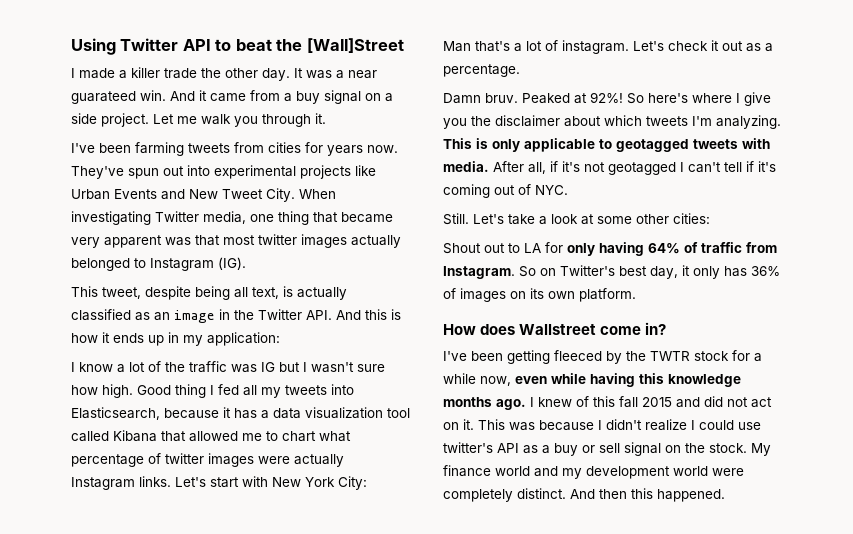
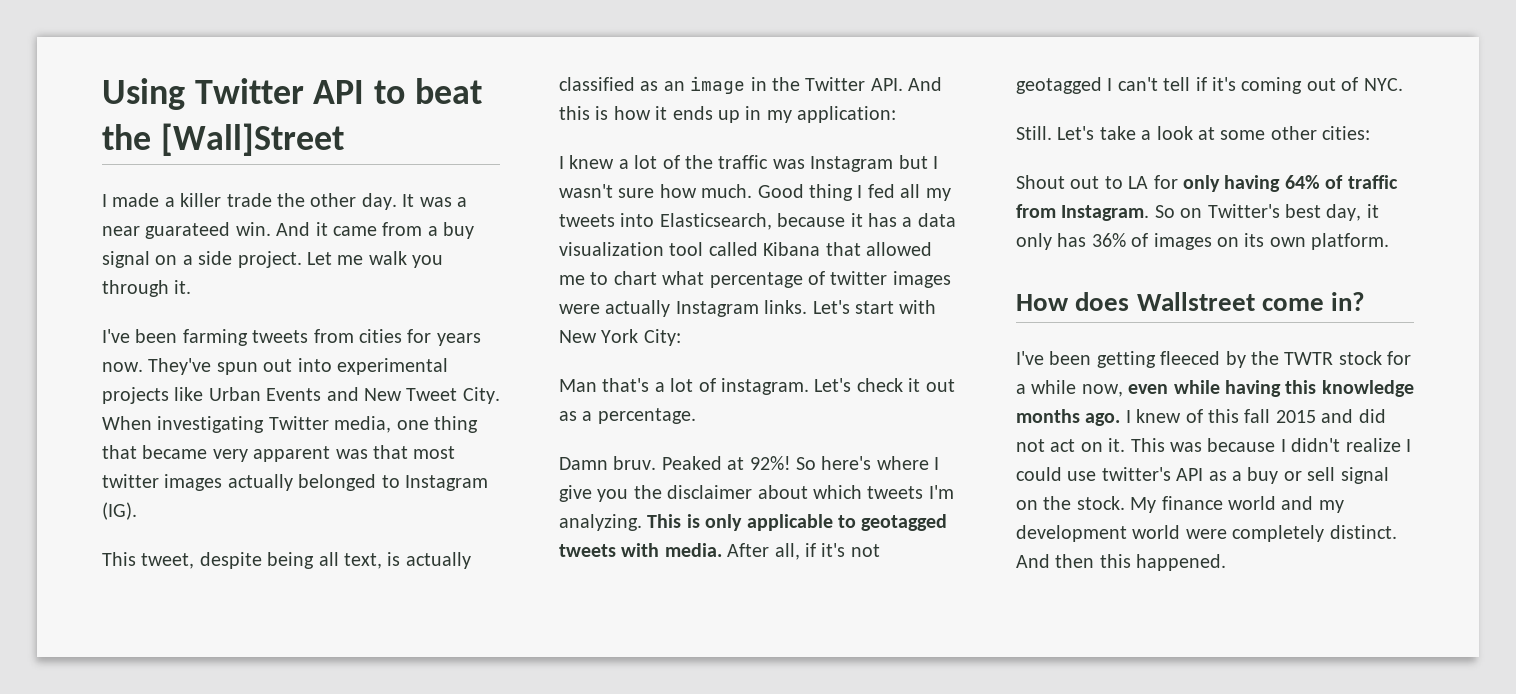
- I know a lot of the traffic was IG but I wasn't sure how high.
+ I knew a lot of the traffic was Instagram but I wasn't sure how much.

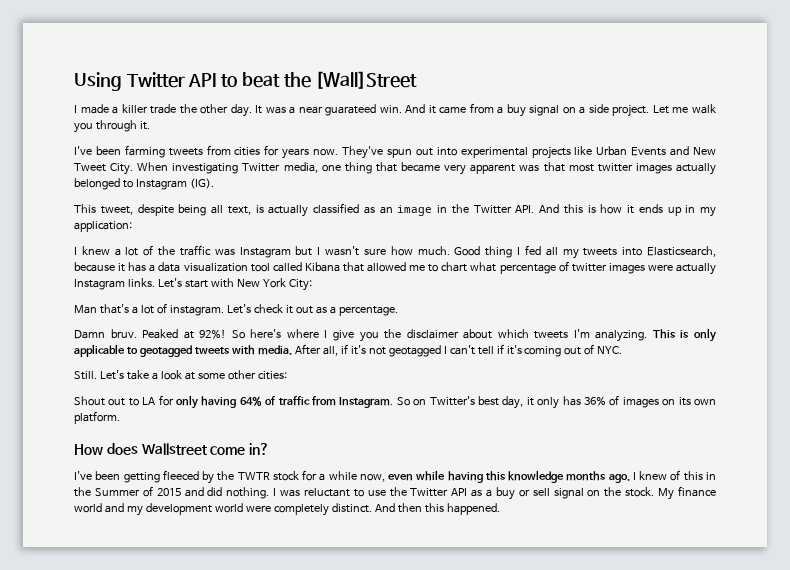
- I knew of this fall 2015 and did not act on it. This was because I didn't realize I could use twitter's API as a buy or sell signal on the stock.
+ I knew of this in the Summer of 2015 and did nothing. I was reluctant to use the Twitter API as a buy or sell signal on the stock.

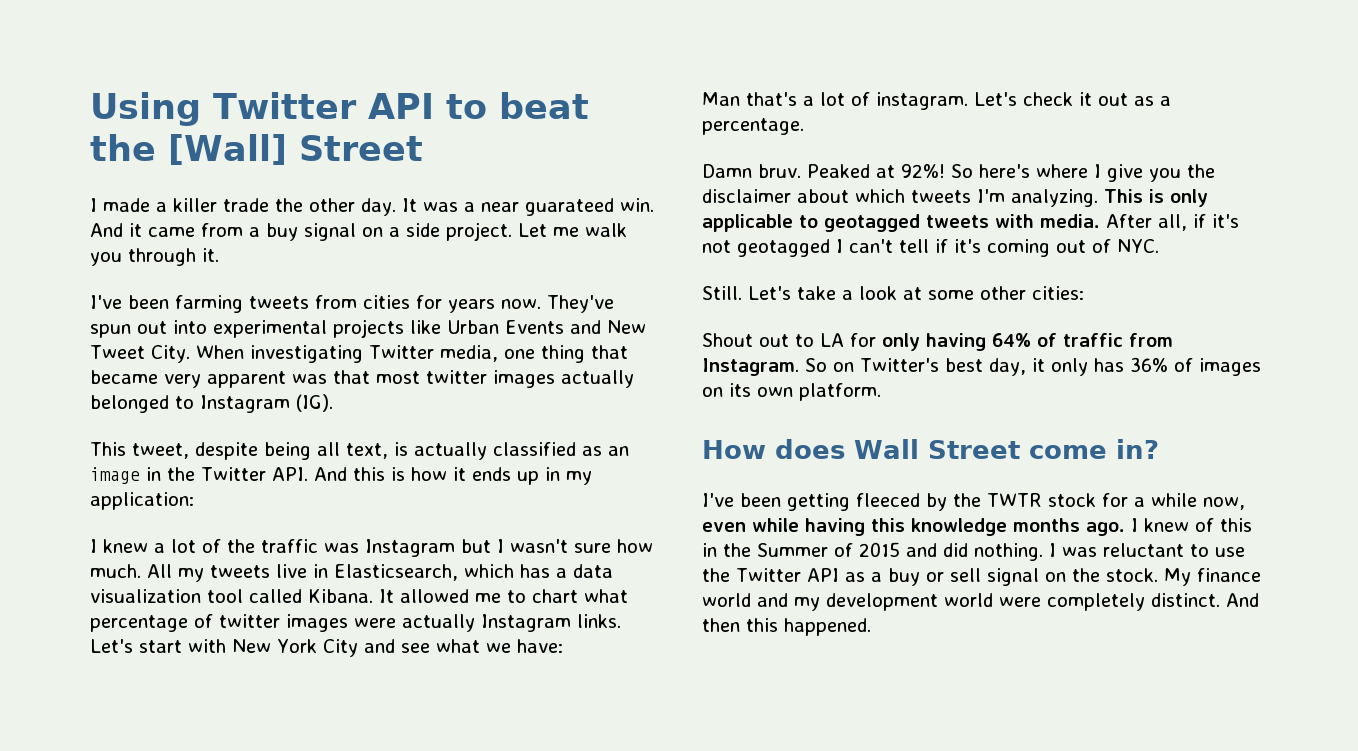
- Using Twitter API to beat the [Wall]Street
+ Using Twitter API to beat the [Wall] Street
- Good thing I fed all my tweets into Elasticsearch, because it has a data visualization tool called Kibana that allowed me to chart what percentage of twitter images were actually Instagram links.
+ All my tweets live in Elasticsearch, which has a data visualization tool called Kibana. It allowed me to chart what percentage of twitter images were actually Instagram links.
- Let's start with New York City:
+ Let's start with New York City and see what we have:
- How does Wallstreet come in?
+ How does Wall Street come in?

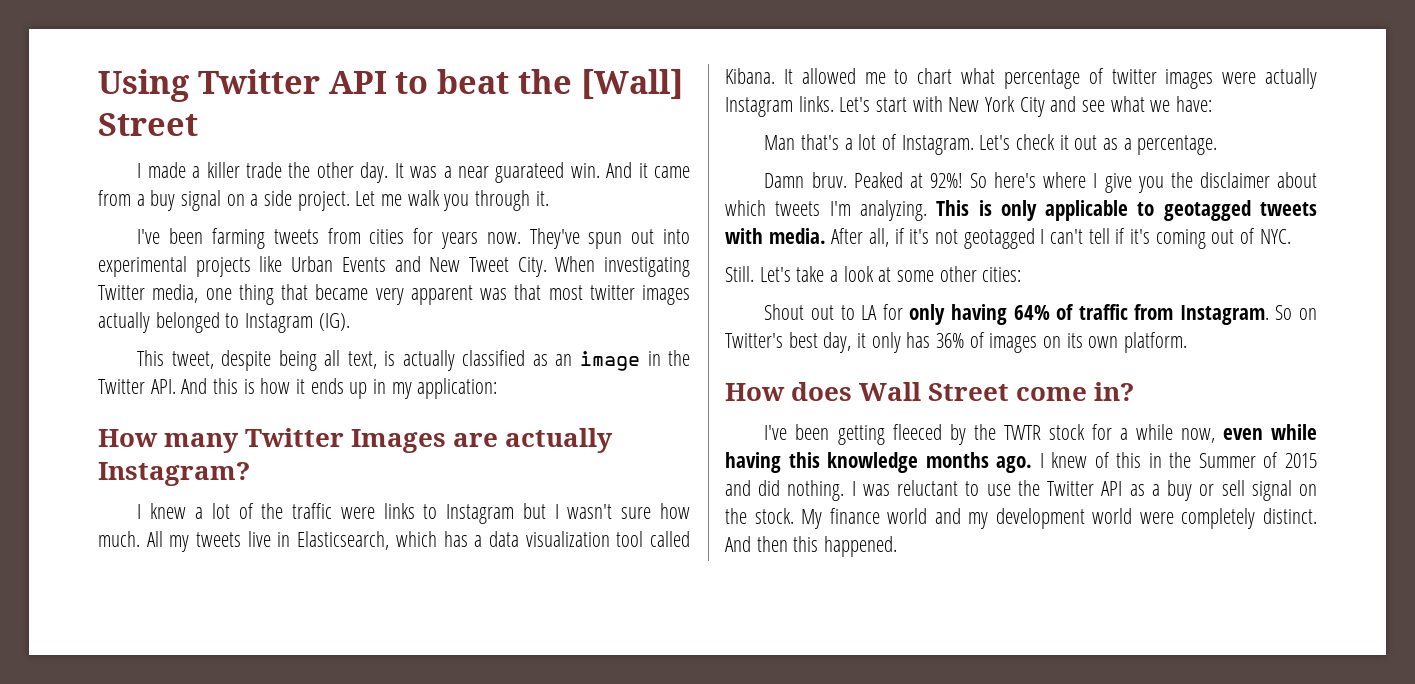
+ How many Twitter Images are actually Instagram?
- I knew a lot of the traffic was Instagram but I wasn't sure how much.
+ I knew a lot of the traffic were links to Instagram but I wasn't sure how much.
- Man that's a lot of instagram.
+ Man that's a lot of Instagram.

